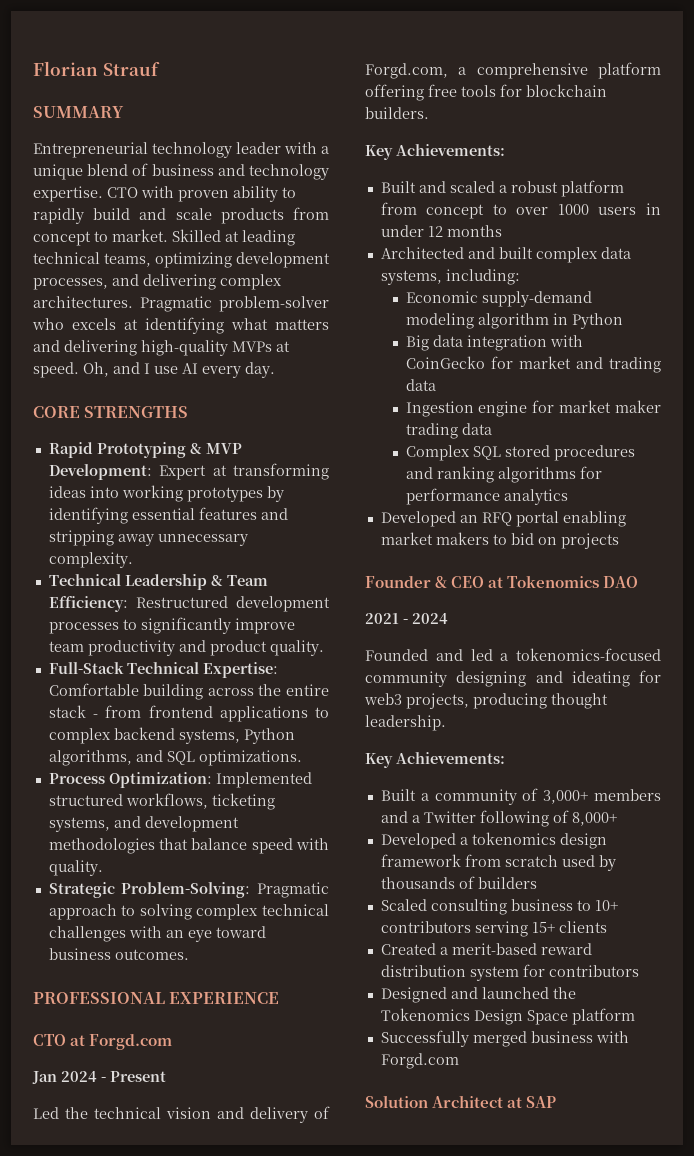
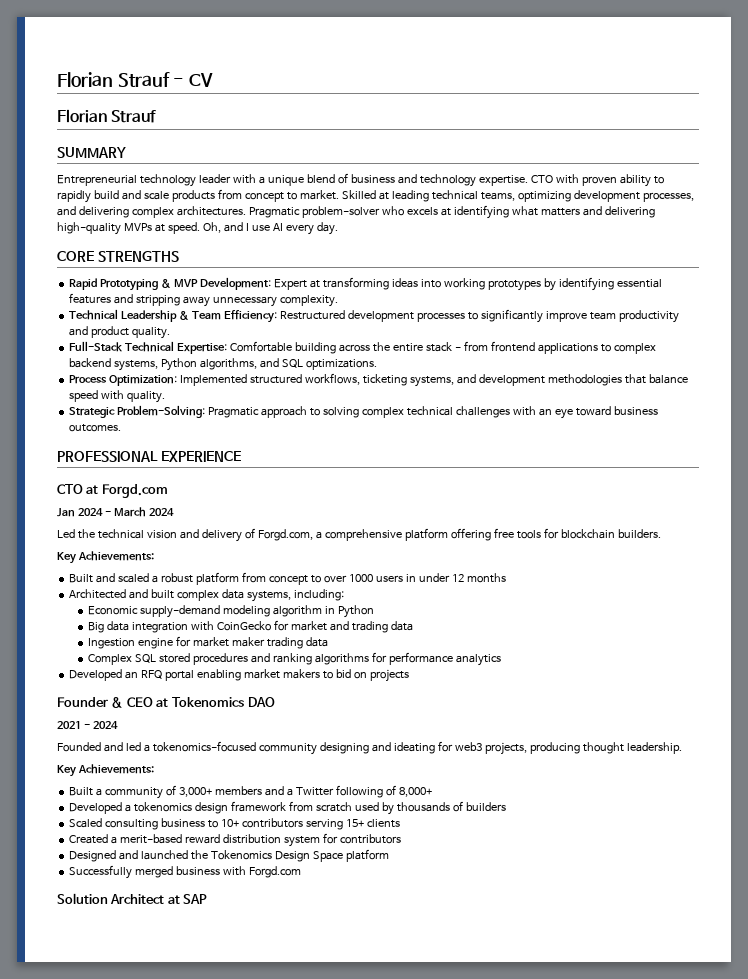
+ Florian Strauf - CV
- Jan 2024 - Present
+ Jan 2024 - March 2024

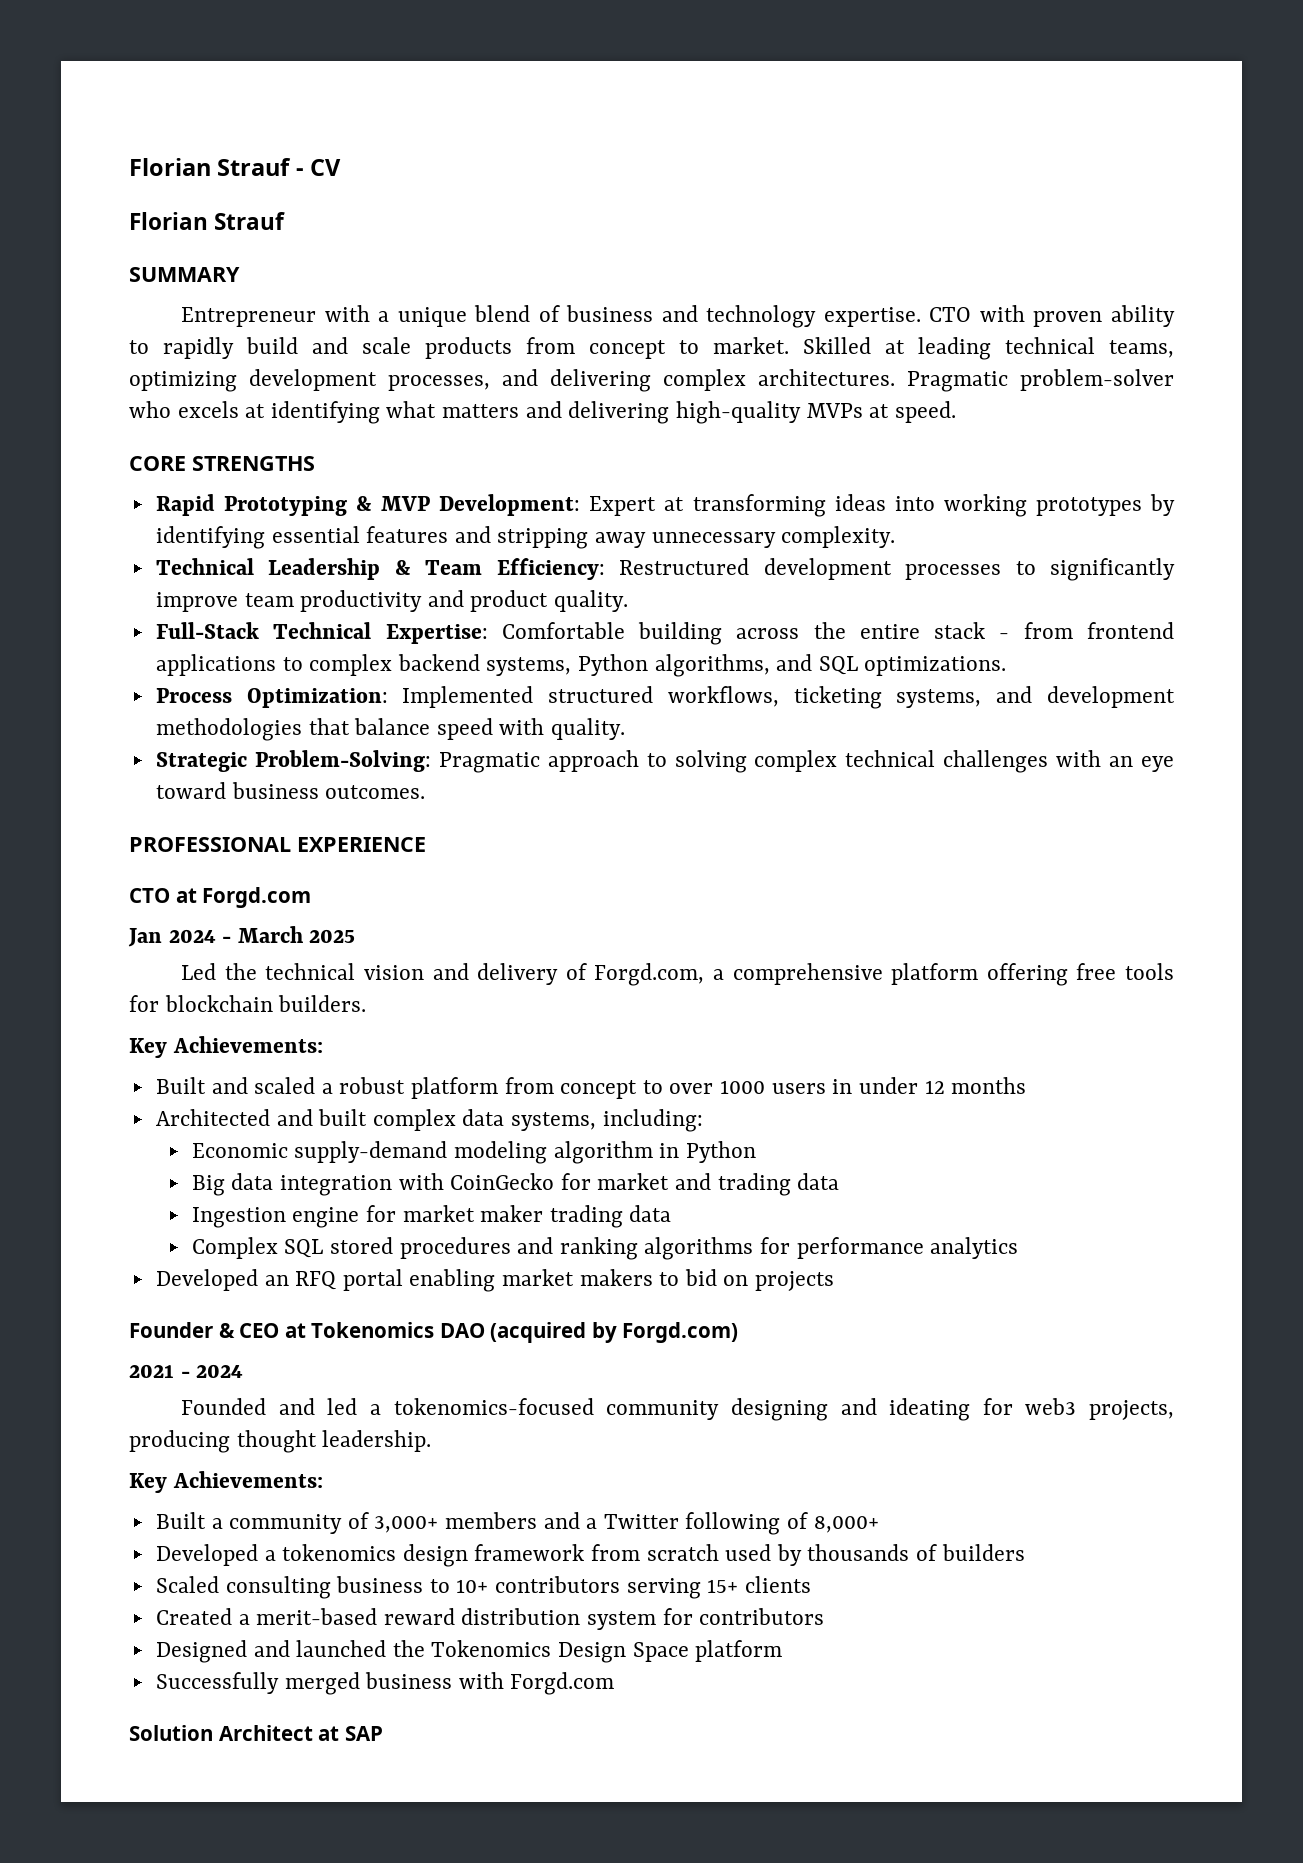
- Entrepreneurial technology leader with a unique blend of business and technology expertise.
+ Entrepreneur with a unique blend of business and technology expertise.
- Oh, and I use AI every day.
- Jan 2024 - March 2024
+ Jan 2024 - March 2025
- Founder & CEO at Tokenomics DAO
+ Founder & CEO at Tokenomics DAO (acquired by Forgd.com)

